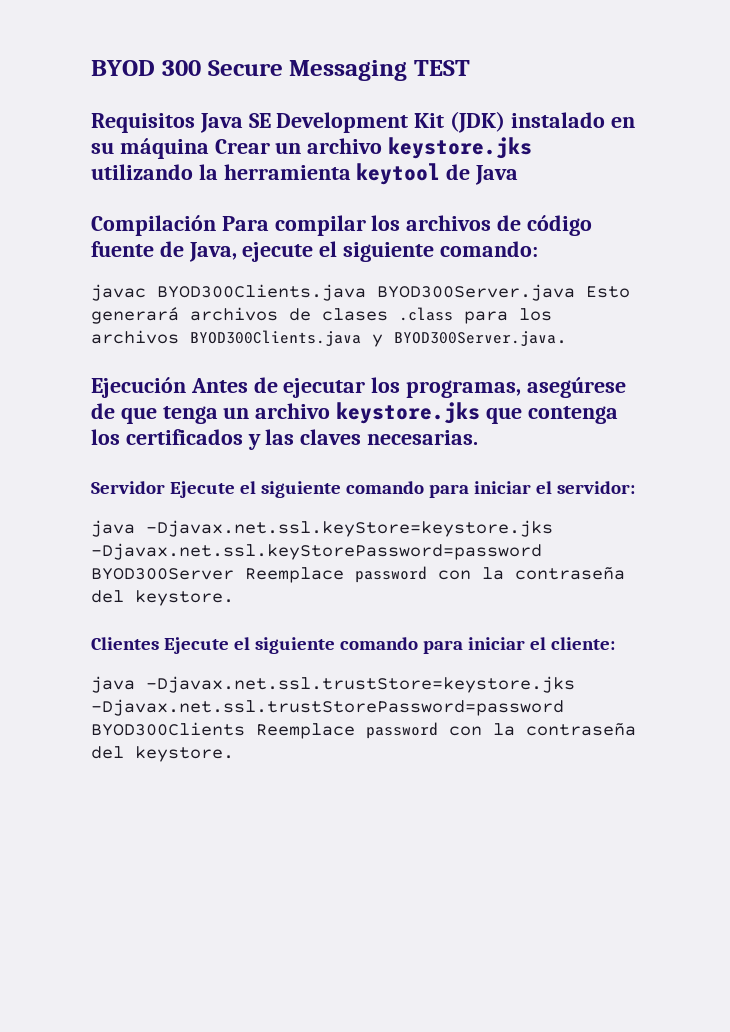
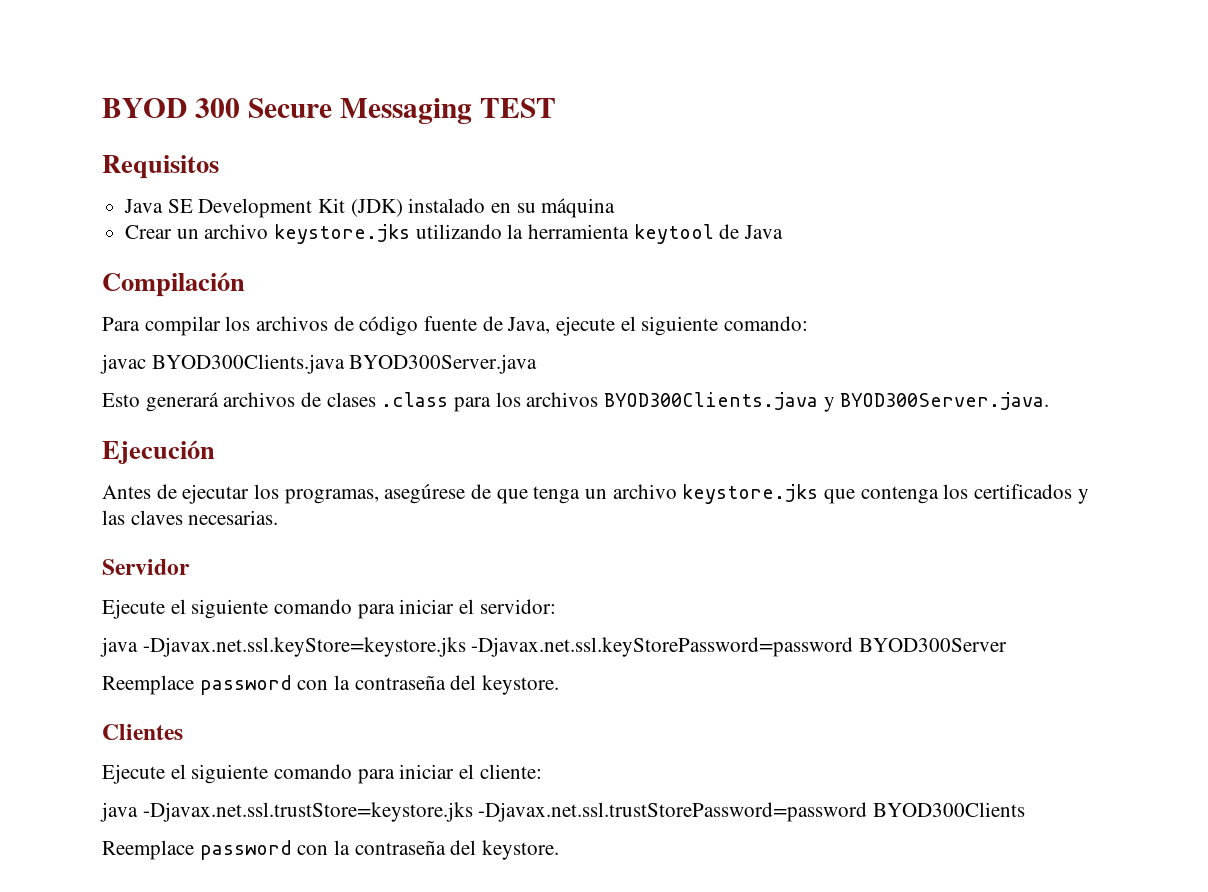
- Requisitos Java SE Development Kit (JDK) instalado en su máquina Crear un archivo keystore.jks utilizando la herramienta keytool de Java
+ Requisitos
+ Java SE Development Kit (JDK) instalado en su máquina
+ Crear un archivo keystore.jks utilizando la herramienta keytool de Java
- Compilación Para compilar los archivos de código fuente de Java, ejecute el siguiente comando:
+ Compilación
+ Para compilar los archivos de código fuente de Java, ejecute el siguiente comando:
- javac BYOD300Clients.java BYOD300Server.java Esto generará archivos de clases .class para los archivos BYOD300Clients.java y BYOD300Server.java.
+ javac BYOD300Clients.java BYOD300Server.java
+ Esto generará archivos de clases .class para los archivos BYOD300Clients.java y BYOD300Server.java.
- Ejecución Antes de ejecutar los programas, asegúrese de que tenga un archivo keystore.jks que contenga los certificados y las claves necesarias.
+ Ejecución
+ Antes de ejecutar los programas, asegúrese de que tenga un archivo keystore.jks que contenga los certificados y las claves necesarias.
- Servidor Ejecute el siguiente comando para iniciar el servidor:
+ Servidor
+ Ejecute el siguiente comando para iniciar el servidor:
- java -Djavax.net.ssl.keyStore=keystore.jks -Djavax.net.ssl.keyStorePassword=password BYOD300Server Reemplace password con la contraseña del keystore.
+ java -Djavax.net.ssl.keyStore=keystore.jks -Djavax.net.ssl.keyStorePassword=password BYOD300Server
+ Reemplace password con la contraseña del keystore.
- Clientes Ejecute el siguiente comando para iniciar el cliente:
+ Clientes
+ Ejecute el siguiente comando para iniciar el cliente:
- java -Djavax.net.ssl.trustStore=keystore.jks -Djavax.net.ssl.trustStorePassword=password BYOD300Clients Reemplace password con la contraseña del keystore.
+ java -Djavax.net.ssl.trustStore=keystore.jks -Djavax.net.ssl.trustStorePassword=password BYOD300Clients
+ Reemplace password con la contraseña del keystore.

